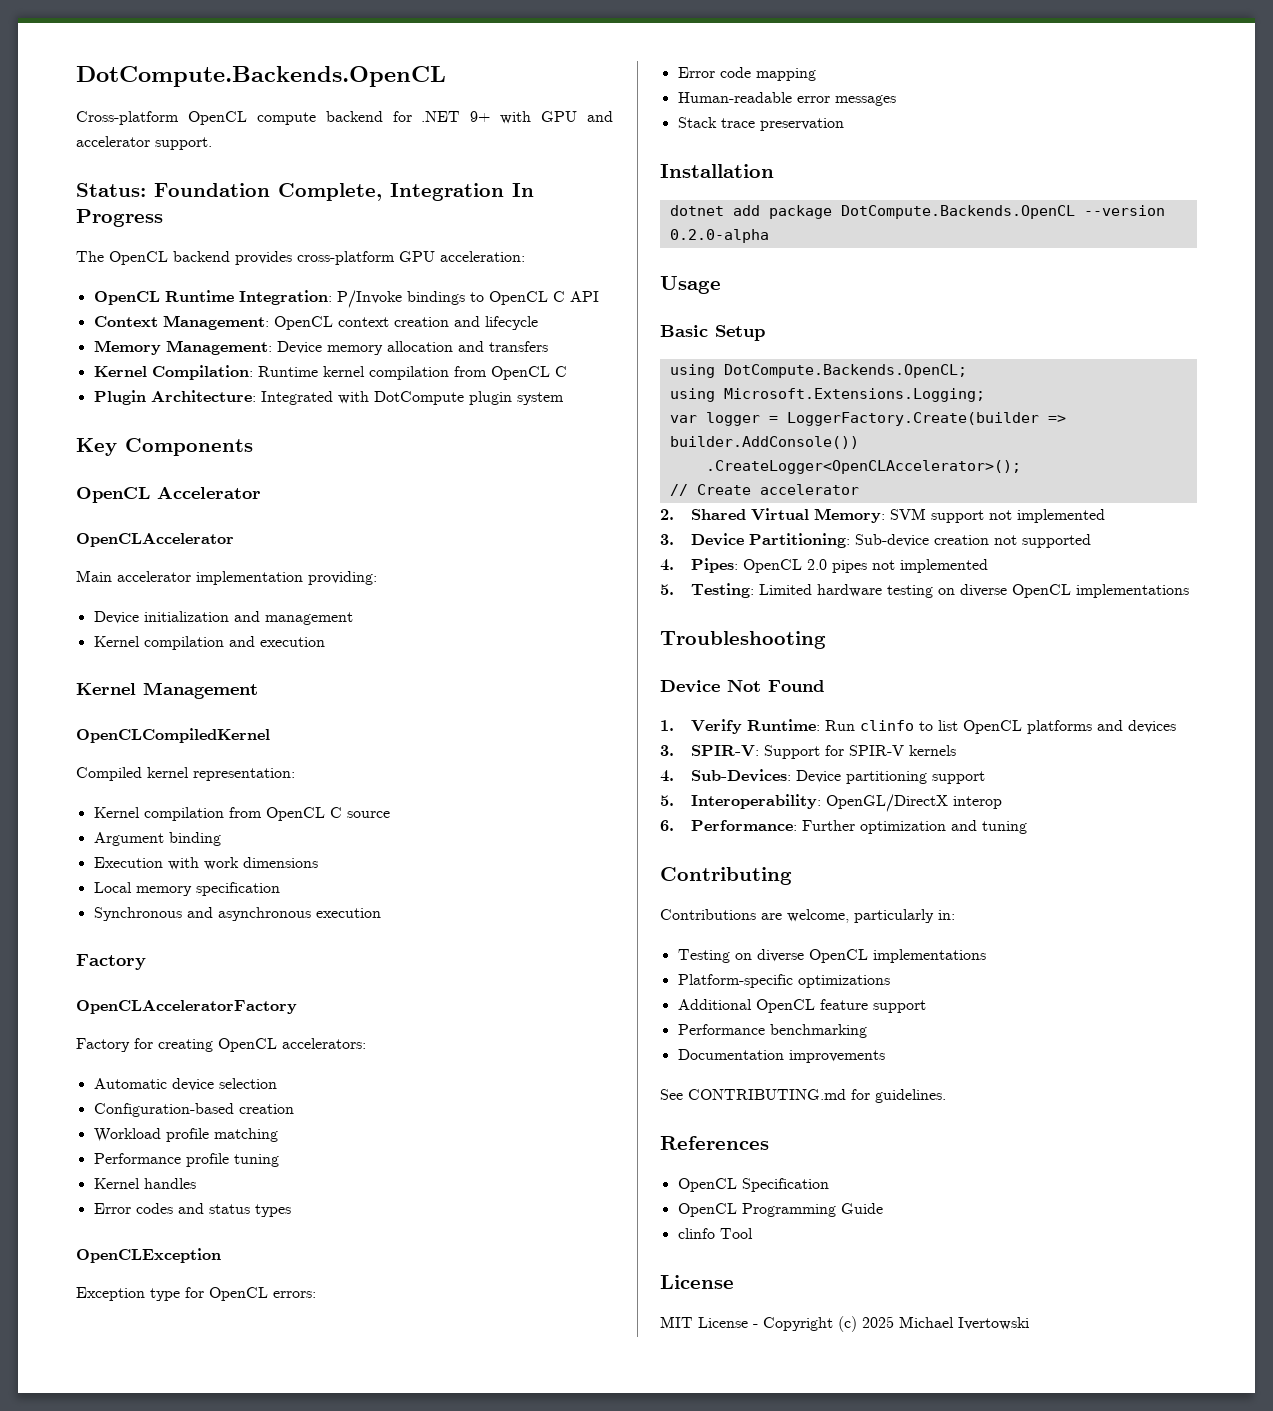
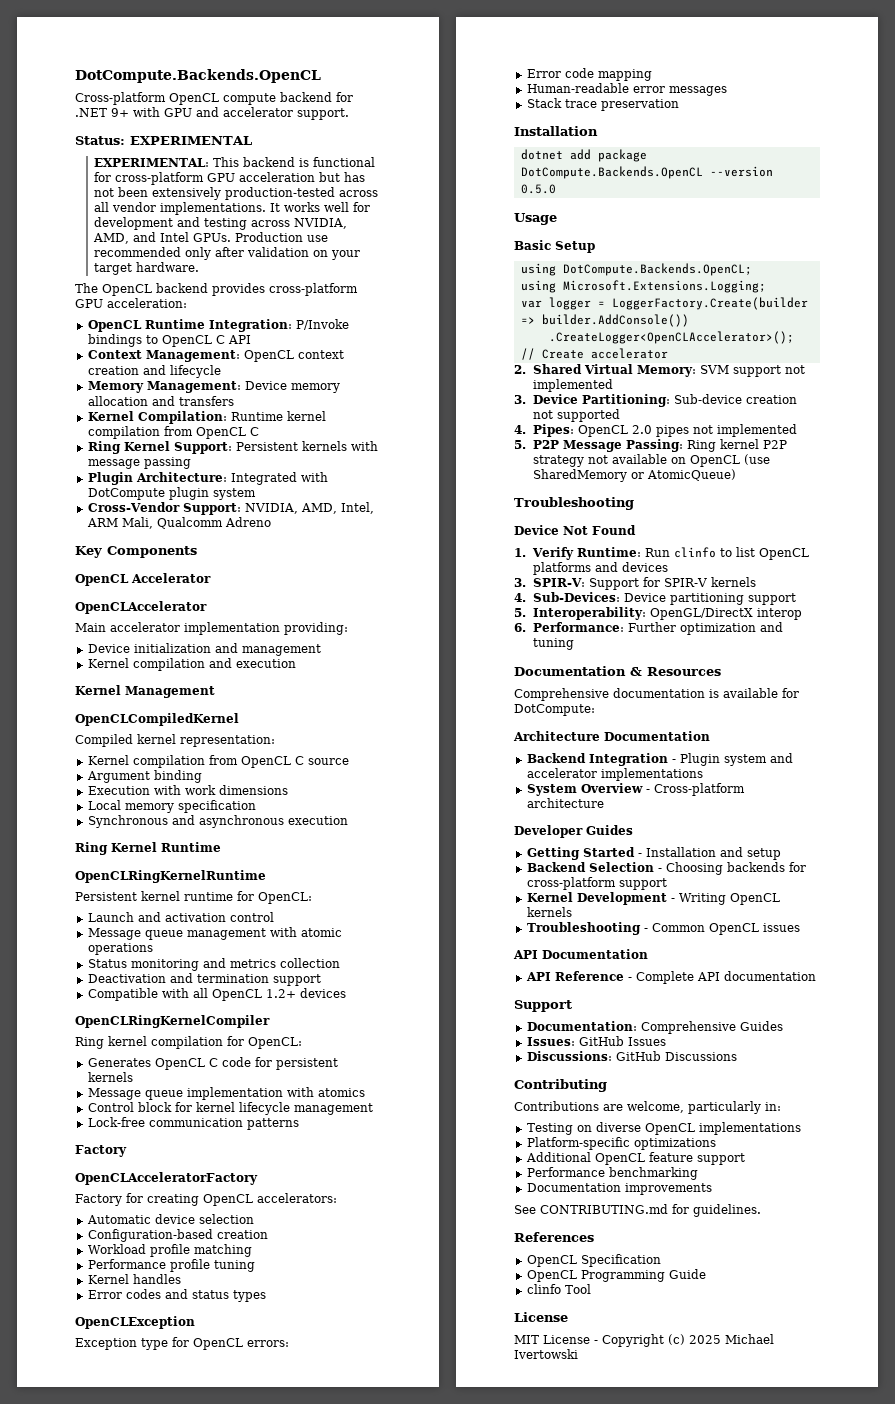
- Status: Foundation Complete, Integration In Progress
+ Status: EXPERIMENTAL
+ EXPERIMENTAL: This backend is functional for cross-platform GPU acceleration but has not been extensively production-tested across all vendor implementations. It works well for development and testing across NVIDIA, AMD, and Intel GPUs. Production use recommended only after validation on your target hardware.
+ Ring Kernel Support: Persistent kernels with message passing
+ Cross-Vendor Support: NVIDIA, AMD, Intel, ARM Mali, Qualcomm Adreno
+ Ring Kernel Runtime
+ OpenCLRingKernelRuntime
+ Persistent kernel runtime for OpenCL:
+ Launch and activation control
+ Message queue management with atomic operations
+ Status monitoring and metrics collection
+ Deactivation and termination support
+ Compatible with all OpenCL 1.2+ devices
+ OpenCLRingKernelCompiler
+ Ring kernel compilation for OpenCL:
+ Generates OpenCL C code for persistent kernels
+ Message queue implementation with atomics
+ Control block for kernel lifecycle management
+ Lock-free communication patterns
- dotnet add package DotCompute.Backends.OpenCL --version 0.2.0-alpha
+ dotnet add package DotCompute.Backends.OpenCL --version 0.5.0
- 5. Testing: Limited hardware testing on diverse OpenCL implementations
+ 5. P2P Message Passing: Ring kernel P2P strategy not available on OpenCL (use SharedMemory or AtomicQueue)
+ Documentation & Resources
+ Comprehensive documentation is available for DotCompute:
+ Architecture Documentation
+ Backend Integration - Plugin system and accelerator implementations
+ System Overview - Cross-platform architecture
+ Developer Guides
+ Getting Started - Installation and setup
+ Backend Selection - Choosing backends for cross-platform support
+ Kernel Development - Writing OpenCL kernels
+ Troubleshooting - Common OpenCL issues
+ API Documentation
+ API Reference - Complete API documentation
+ Support
+ Documentation: Comprehensive Guides
+ Issues: GitHub Issues
+ Discussions: GitHub Discussions

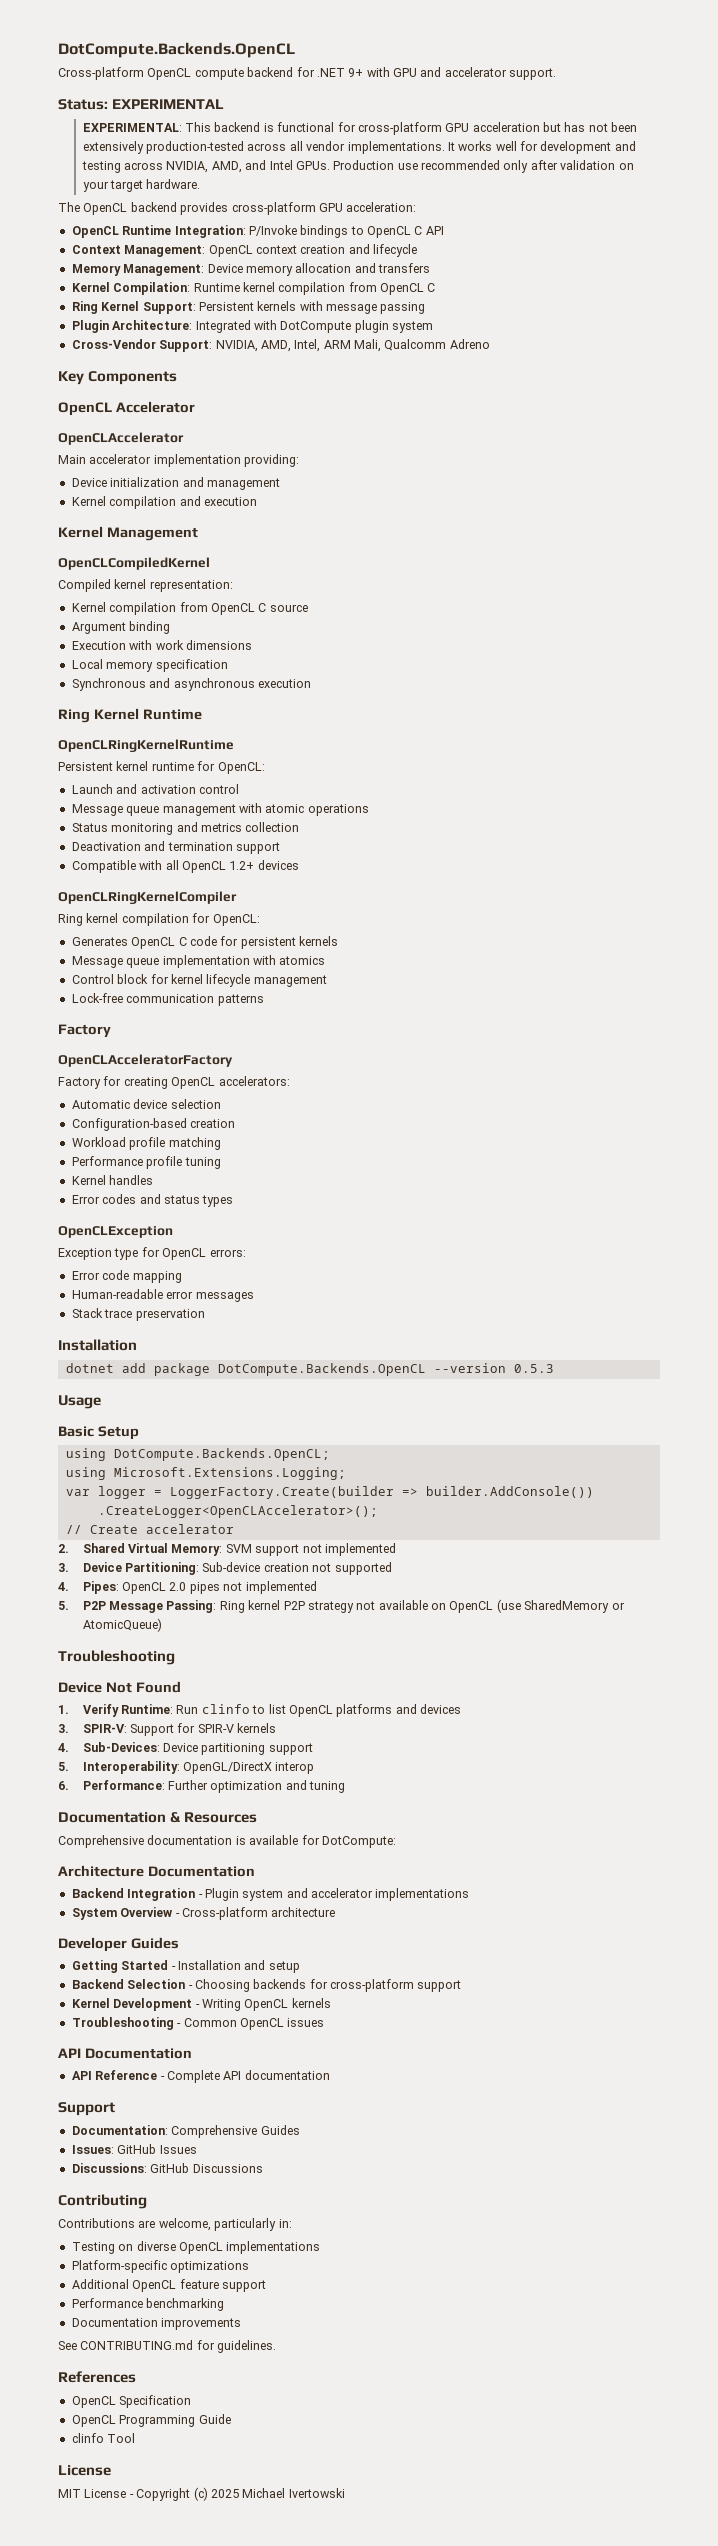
- dotnet add package DotCompute.Backends.OpenCL --version 0.5.0
+ dotnet add package DotCompute.Backends.OpenCL --version 0.5.3

